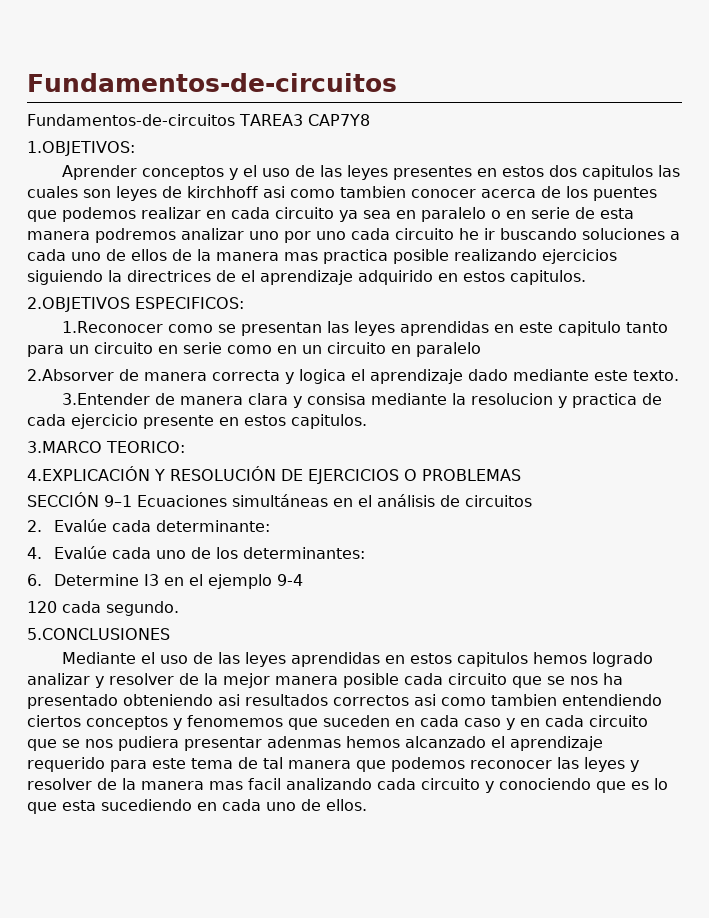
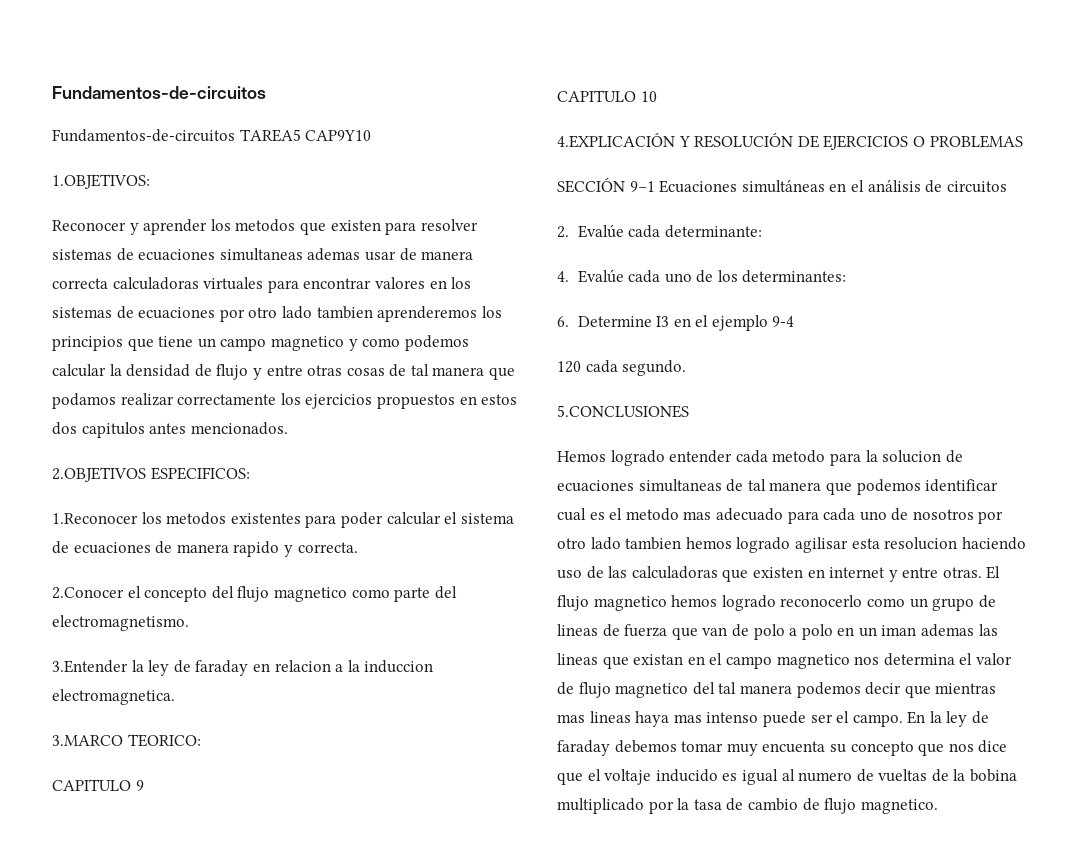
- Fundamentos-de-circuitos TAREA3 CAP7Y8
+ Fundamentos-de-circuitos TAREA5 CAP9Y10
- Aprender conceptos y el uso de las leyes presentes en estos dos capitulos las cuales son leyes de kirchhoff asi como tambien conocer acerca de los puentes que podemos realizar en cada circuito ya sea en paralelo o en serie de esta manera podremos analizar uno por uno cada circuito he ir buscando soluciones a cada uno de ellos de la manera mas practica posible realizando ejercicios siguiendo la directrices de el aprendizaje adquirido en estos capitulos.
+ Reconocer y aprender los metodos que existen para resolver sistemas de ecuaciones simultaneas ademas usar de manera correcta calculadoras virtuales para encontrar valores en los sistemas de ecuaciones por otro lado tambien aprenderemos los principios que tiene un campo magnetico y como podemos calcular la densidad de flujo y entre otras cosas de tal manera que podamos realizar correctamente los ejercicios propuestos en estos dos capitulos antes mencionados.
  2.OBJETIVOS ESPECIFICOS:
- 1.Reconocer como se presentan las leyes aprendidas en este capitulo tanto para un circuito en serie como en un circuito en paralelo
- 2.Absorver de manera correcta y logica el aprendizaje dado mediante este texto.
- 3.Entender de manera clara y consisa mediante la resolucion y practica de cada ejercicio presente en estos capitulos.
+ 1.Reconocer los metodos existentes para poder calcular el sistema de ecuaciones de manera rapido y correcta.
+ 2.Conocer el concepto del flujo magnetico como parte del electromagnetismo.
+ 3.Entender la ley de faraday en relacion a la induccion electromagnetica.
  3.MARCO TEORICO:
+ CAPITULO 9
+ CAPITULO 10
- Mediante el uso de las leyes aprendidas en estos capitulos hemos logrado analizar y resolver de la mejor manera posible cada circuito que se nos ha presentado obteniendo asi resultados correctos asi como tambien entendiendo ciertos conceptos y fenomemos que suceden en cada caso y en cada circuito que se nos pudiera presentar adenmas hemos alcanzado el aprendizaje requerido para este tema de tal manera que podemos reconocer las leyes y resolver de la manera mas facil analizando cada circuito y conociendo que es lo que esta sucediendo en cada uno de ellos.
+ Hemos logrado entender cada metodo para la solucion de ecuaciones simultaneas de tal manera que podemos identificar cual es el metodo mas adecuado para cada uno de nosotros por otro lado tambien hemos logrado agilisar esta resolucion haciendo uso de las calculadoras que existen en internet y entre otras. El flujo magnetico hemos logrado reconocerlo como un grupo de lineas de fuerza que van de polo a polo en un iman ademas las lineas que existan en el campo magnetico nos determina el valor de flujo magnetico del tal manera podemos decir que mientras mas lineas haya mas intenso puede ser el campo. En la ley de faraday debemos tomar muy encuenta su concepto que nos dice que el voltaje inducido es igual al numero de vueltas de la bobina multiplicado por la tasa de cambio de flujo magnetico.

